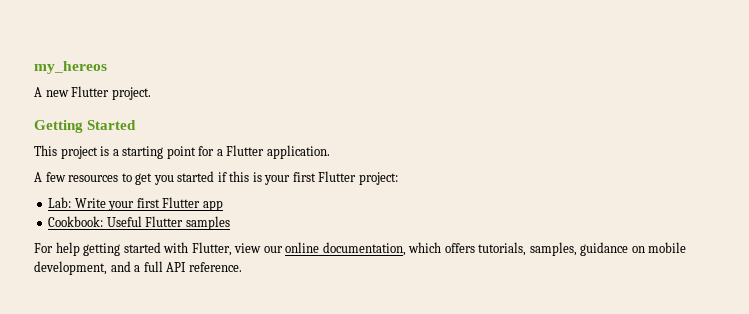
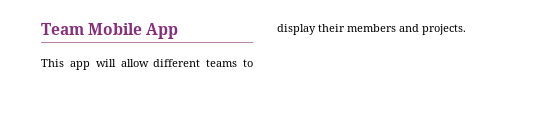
- my_hereos
- A new Flutter project.
- Getting Started
- This project is a starting point for a Flutter application.
- A few resources to get you started if this is your first Flutter project:
- Lab: Write your first Flutter app
- Cookbook: Useful Flutter samples
- For help getting started with Flutter, view our online documentation, which offers tutorials, samples, guidance on mobile development, and a full API reference.
+ Team Mobile App
+ This app will allow different teams to display their members and projects.

